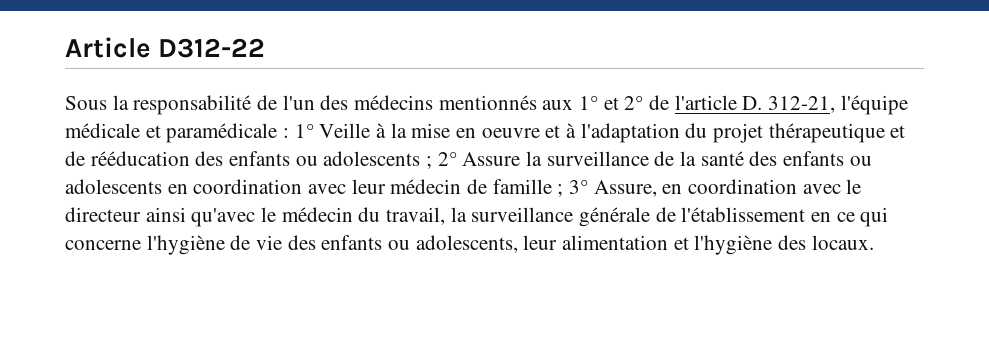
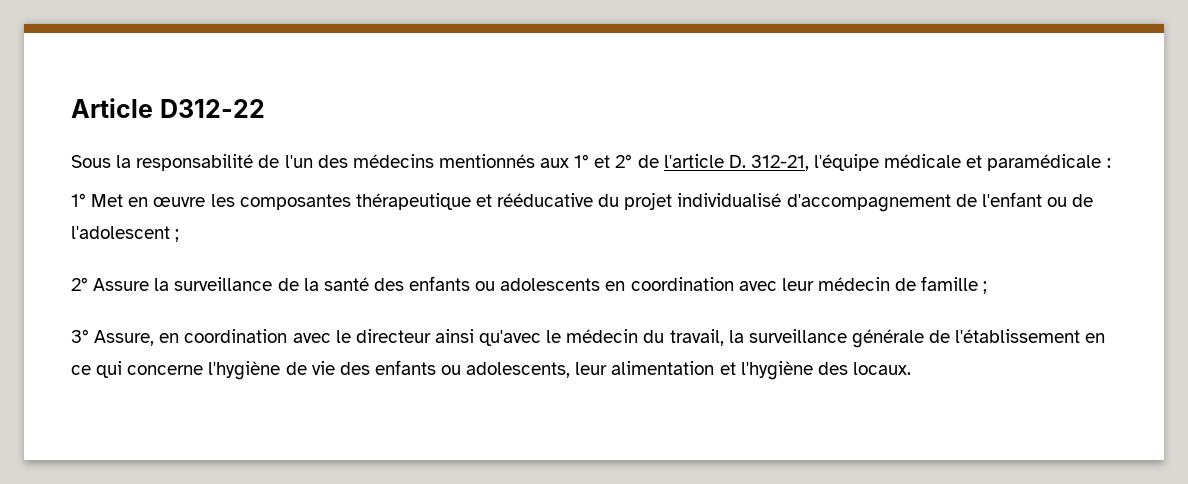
- Sous la responsabilité de l'un des médecins mentionnés aux 1° et 2° de l'article D. 312-21, l'équipe médicale et paramédicale : 1° Veille à la mise en oeuvre et à l'adaptation du projet thérapeutique et de rééducation des enfants ou adolescents ; 2° Assure la surveillance de la santé des enfants ou adolescents en coordination avec leur médecin de famille ; 3° Assure, en coordination avec le directeur ainsi qu'avec le médecin du travail, la surveillance générale de l'établissement en ce qui concerne l'hygiène de vie des enfants ou adolescents, leur alimentation et l'hygiène des locaux.
+ Sous la responsabilité de l'un des médecins mentionnés aux 1° et 2° de l'article D. 312-21, l'équipe médicale et paramédicale :
+ 1° Met en œuvre les composantes thérapeutique et rééducative du projet individualisé d'accompagnement de l'enfant ou de l'adolescent ;
+ 2° Assure la surveillance de la santé des enfants ou adolescents en coordination avec leur médecin de famille ;
+ 3° Assure, en coordination avec le directeur ainsi qu'avec le médecin du travail, la surveillance générale de l'établissement en ce qui concerne l'hygiène de vie des enfants ou adolescents, leur alimentation et l'hygiène des locaux.

